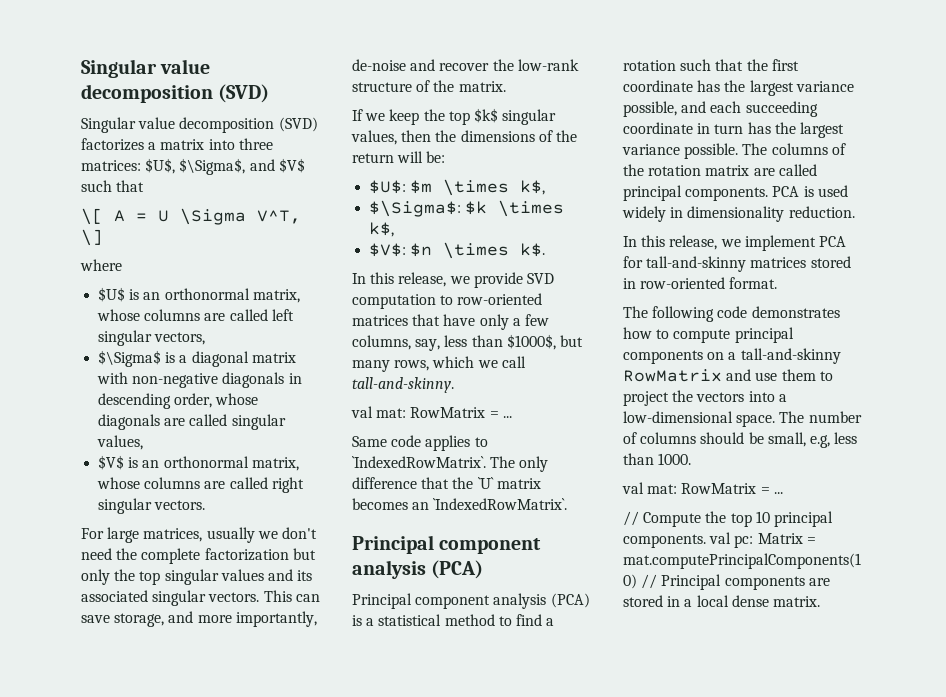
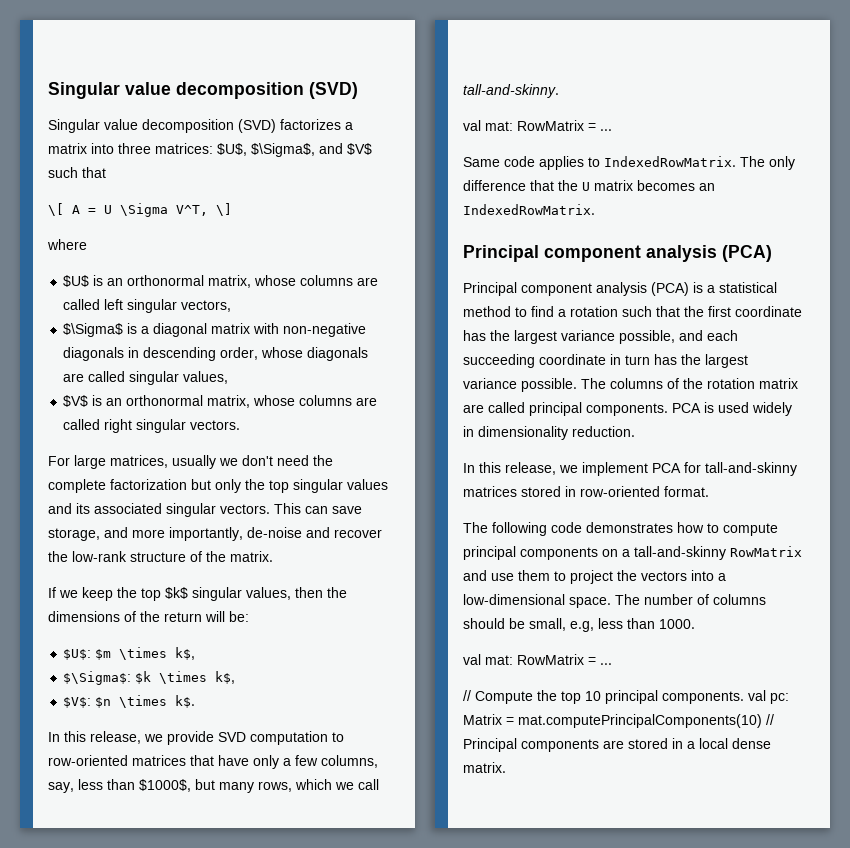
- Same code applies to `IndexedRowMatrix`.
+ Same code applies to IndexedRowMatrix.
- The only difference that the `U` matrix becomes an `IndexedRowMatrix`.
+ The only difference that the U matrix becomes an IndexedRowMatrix.

